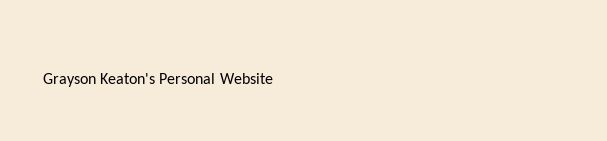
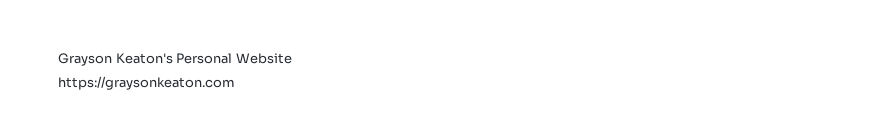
+ https://graysonkeaton.com

